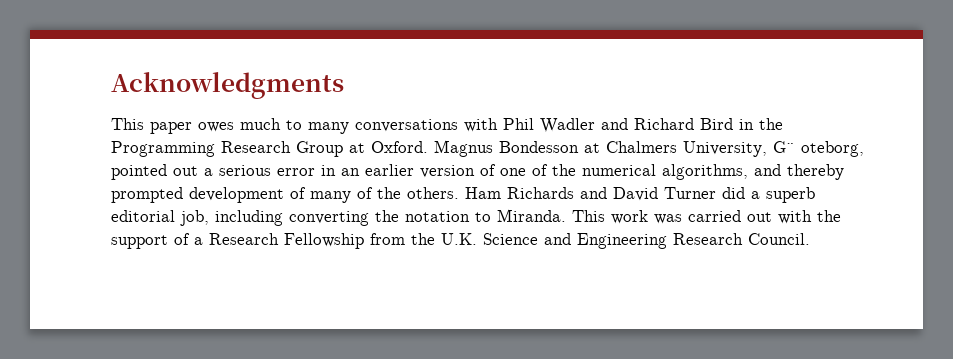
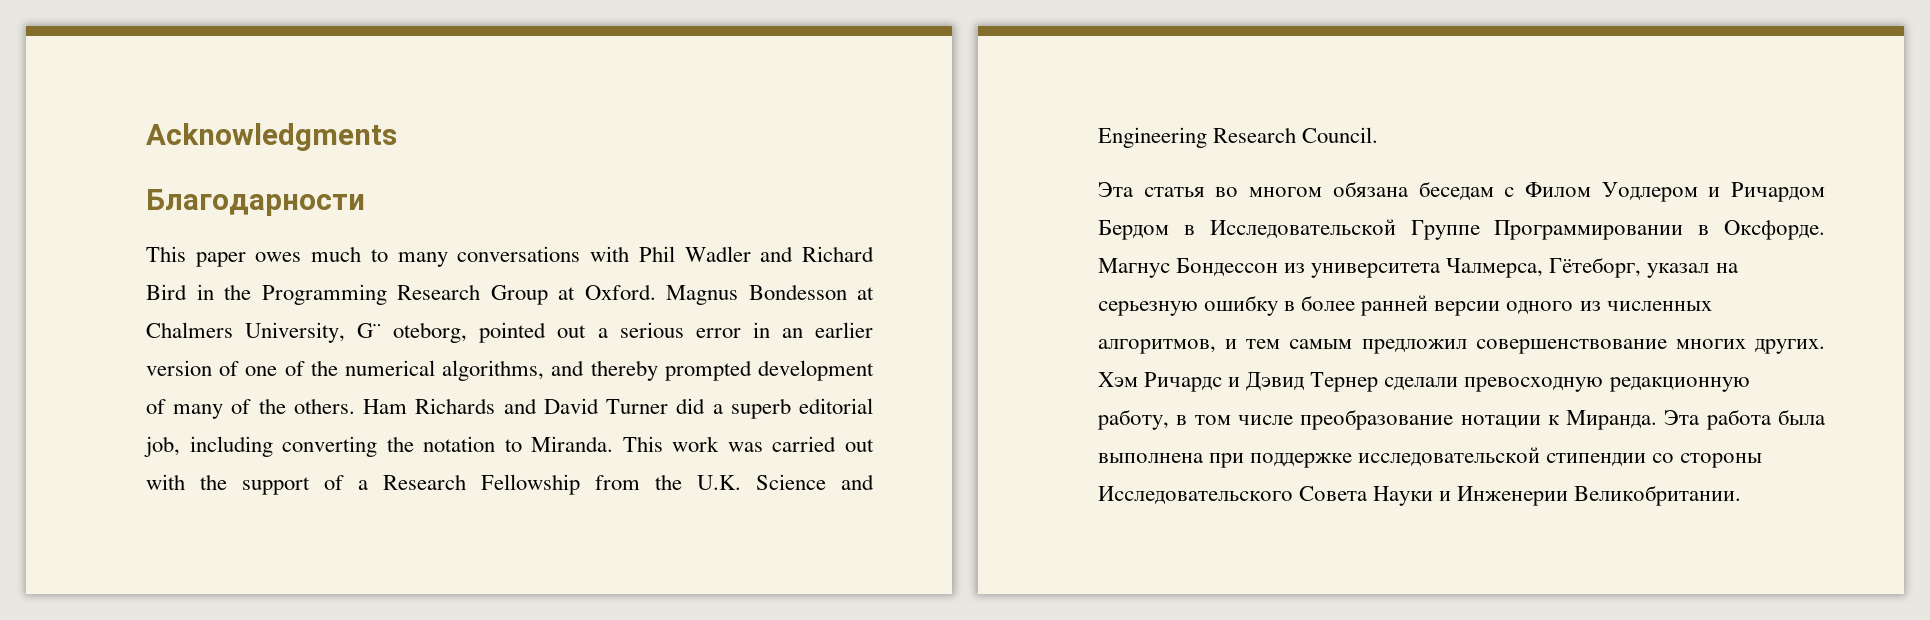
+ Благодарности
+ Эта статья во многом обязана беседам с Филом Уодлером и Ричардом Бердом в Исследовательской Группе Программировании в Оксфорде. Магнус Бондессон из университета Чалмерса, Гётеборг, указал на серьезную ошибку в более ранней версии одного из численных алгоритмов, и тем самым предложил совершенствование многих других. Хэм Ричардс и Дэвид Тернер сделали превосходную редакционную работу, в том числе преобразование нотации к Миранда. Эта работа была выполнена при поддержке исследовательской стипендии со стороны Исследовательского Совета Науки и Инженерии Великобритании.

